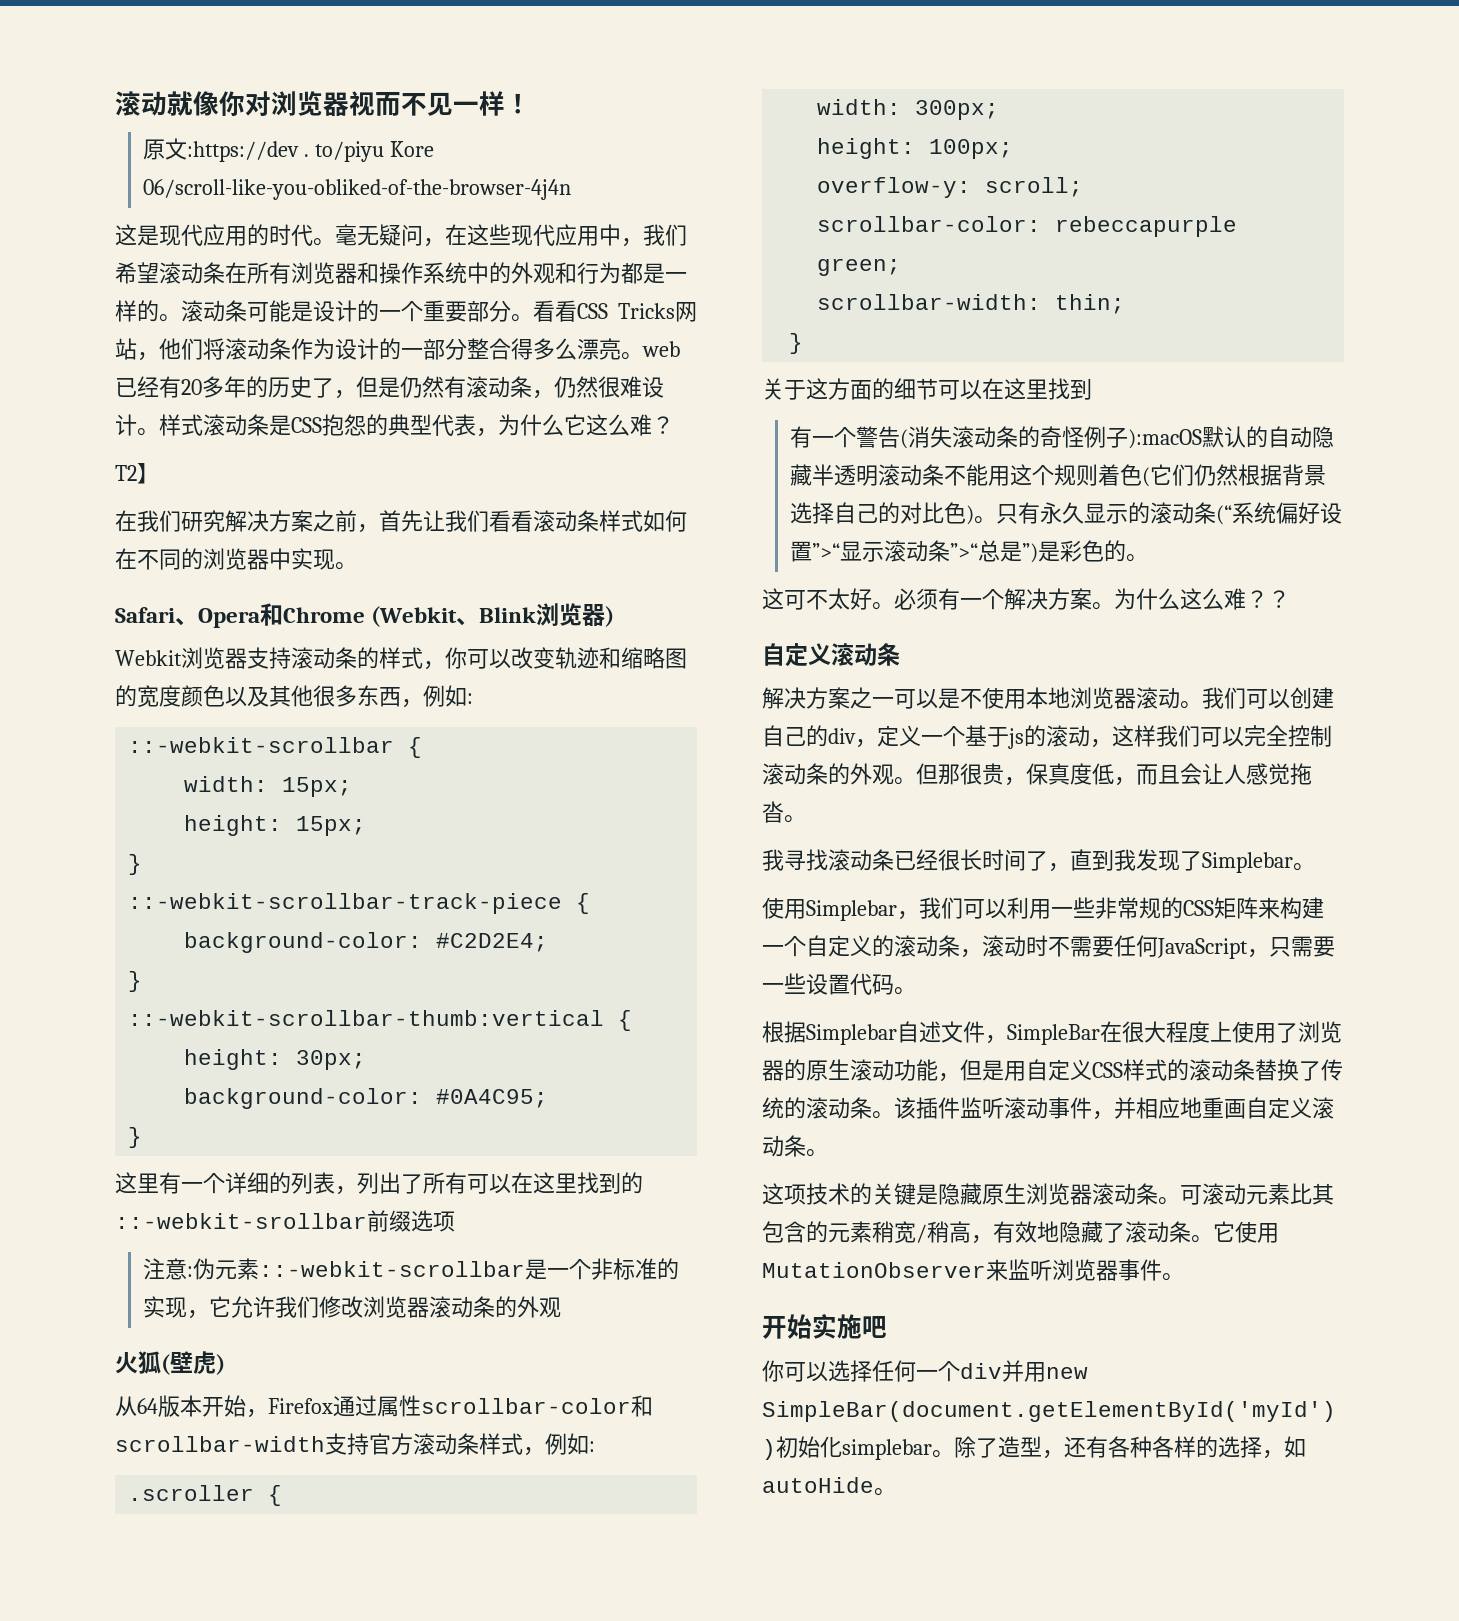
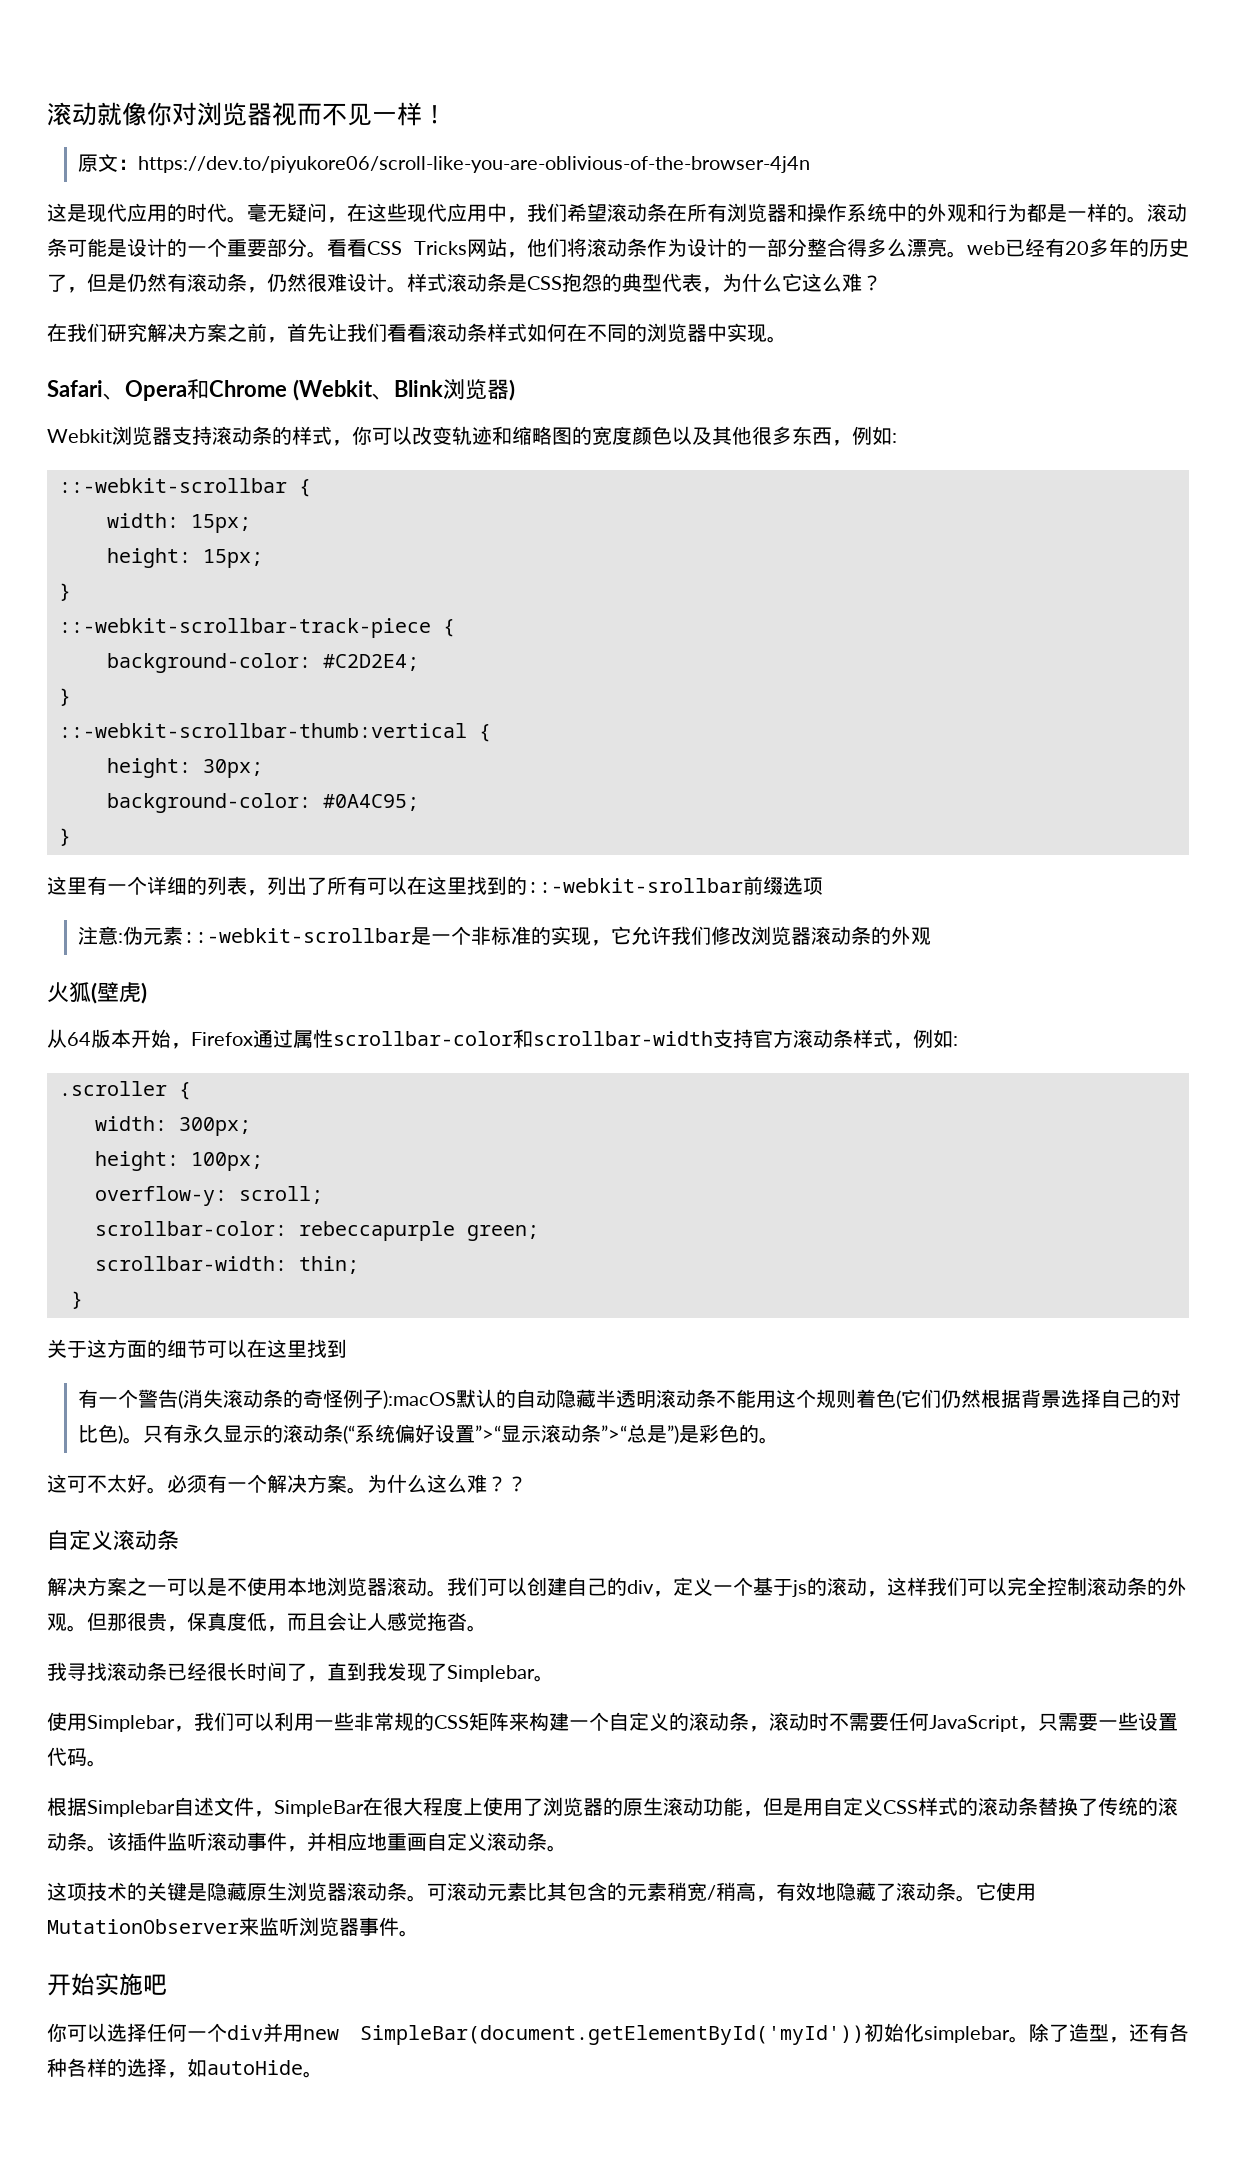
- 原文:https://dev . to/piyu Kore 06/scroll-like-you-obliked-of-the-browser-4j4n
+ 原文：https://dev.to/piyukore06/scroll-like-you-are-oblivious-of-the-browser-4j4n
- T2】

